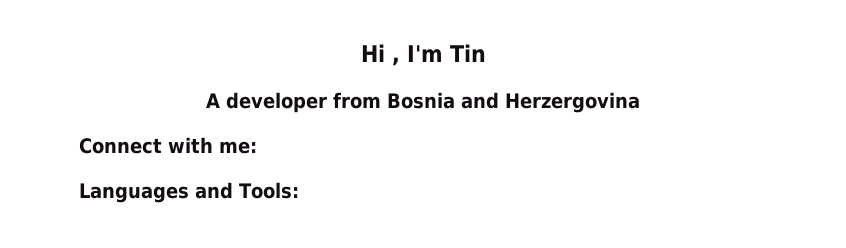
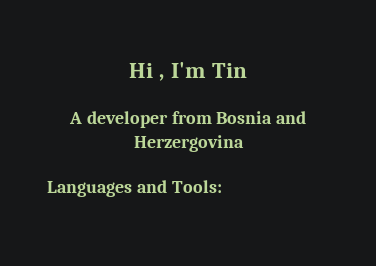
- Connect with me:

